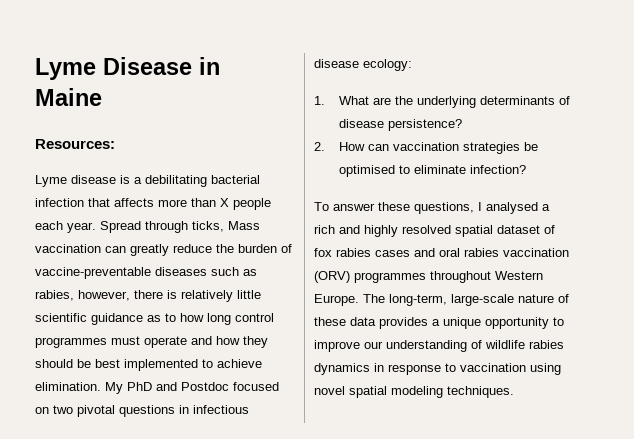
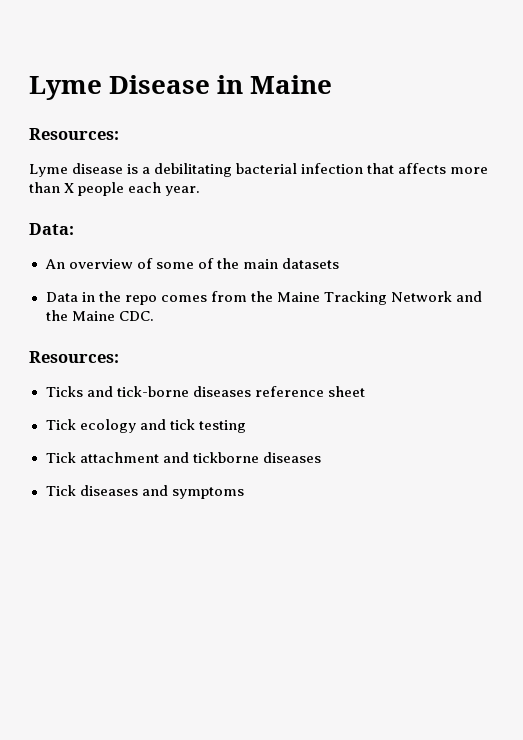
- Lyme disease is a debilitating bacterial infection that affects more than X people each year. Spread through ticks, Mass vaccination can greatly reduce the burden of vaccine-preventable diseases such as rabies, however, there is relatively little scientific guidance as to how long control programmes must operate and how they should be best implemented to achieve elimination. My PhD and Postdoc focused on two pivotal questions in infectious disease ecology:
- 1. What are the underlying determinants of disease persistence?
- 2. How can vaccination strategies be optimised to eliminate infection?
- To answer these questions, I analysed a rich and highly resolved spatial dataset of fox rabies cases and oral rabies vaccination (ORV) programmes throughout Western Europe. The long-term, large-scale nature of these data provides a unique opportunity to improve our understanding of wildlife rabies dynamics in response to vaccination using novel spatial modeling techniques.
+ Lyme disease is a debilitating bacterial infection that affects more than X people each year.
+ Data:
+ An overview of some of the main datasets
+ Data in the repo comes from the Maine Tracking Network and the Maine CDC.
+ Resources:
+ Ticks and tick-borne diseases reference sheet
+ Tick ecology and tick testing
+ Tick attachment and tickborne diseases
+ Tick diseases and symptoms

